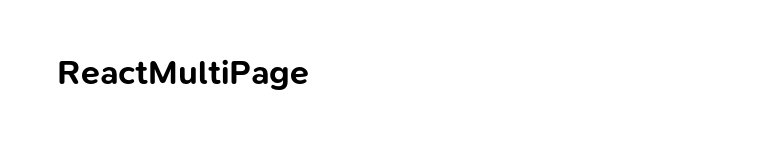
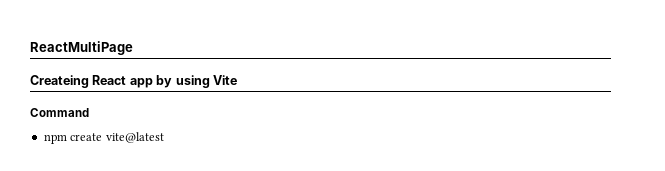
+ Createing React app by using Vite
+ Command
+ npm create vite@latest

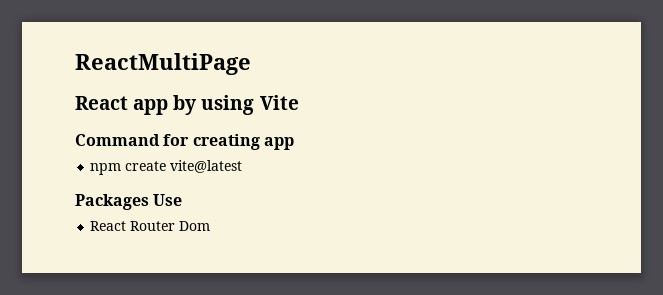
- Createing React app by using Vite
+ React app by using Vite
- Command
+ Command for creating app
+ Packages Use
+ React Router Dom

